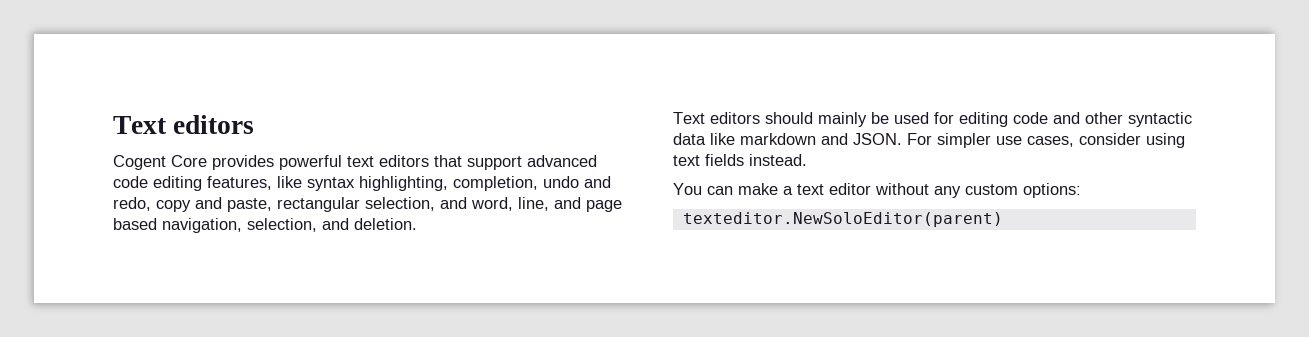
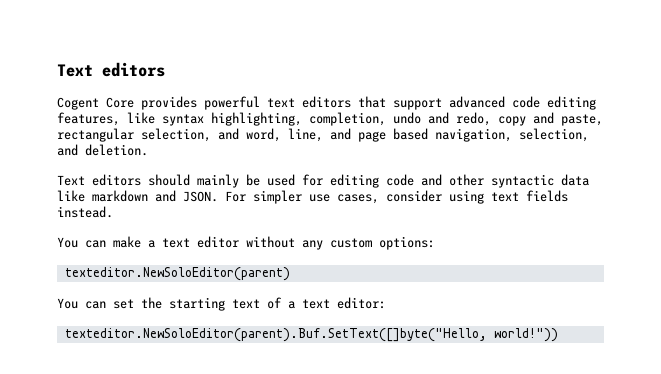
+ You can set the starting text of a text editor:
+ texteditor.NewSoloEditor(parent).Buf.SetText([]byte("Hello, world!"))

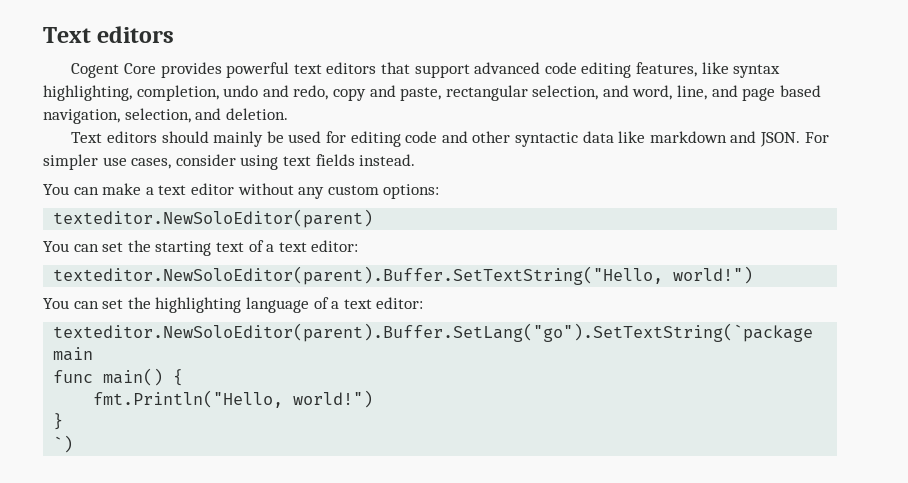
- texteditor.NewSoloEditor(parent).Buf.SetText([]byte("Hello, world!"))
+ texteditor.NewSoloEditor(parent).Buffer.SetTextString("Hello, world!")
+ You can set the highlighting language of a text editor:
+ texteditor.NewSoloEditor(parent).Buffer.SetLang("go").SetTextString(`package main
+ func main() {
+ fmt.Println("Hello, world!")
+ }
+ `)

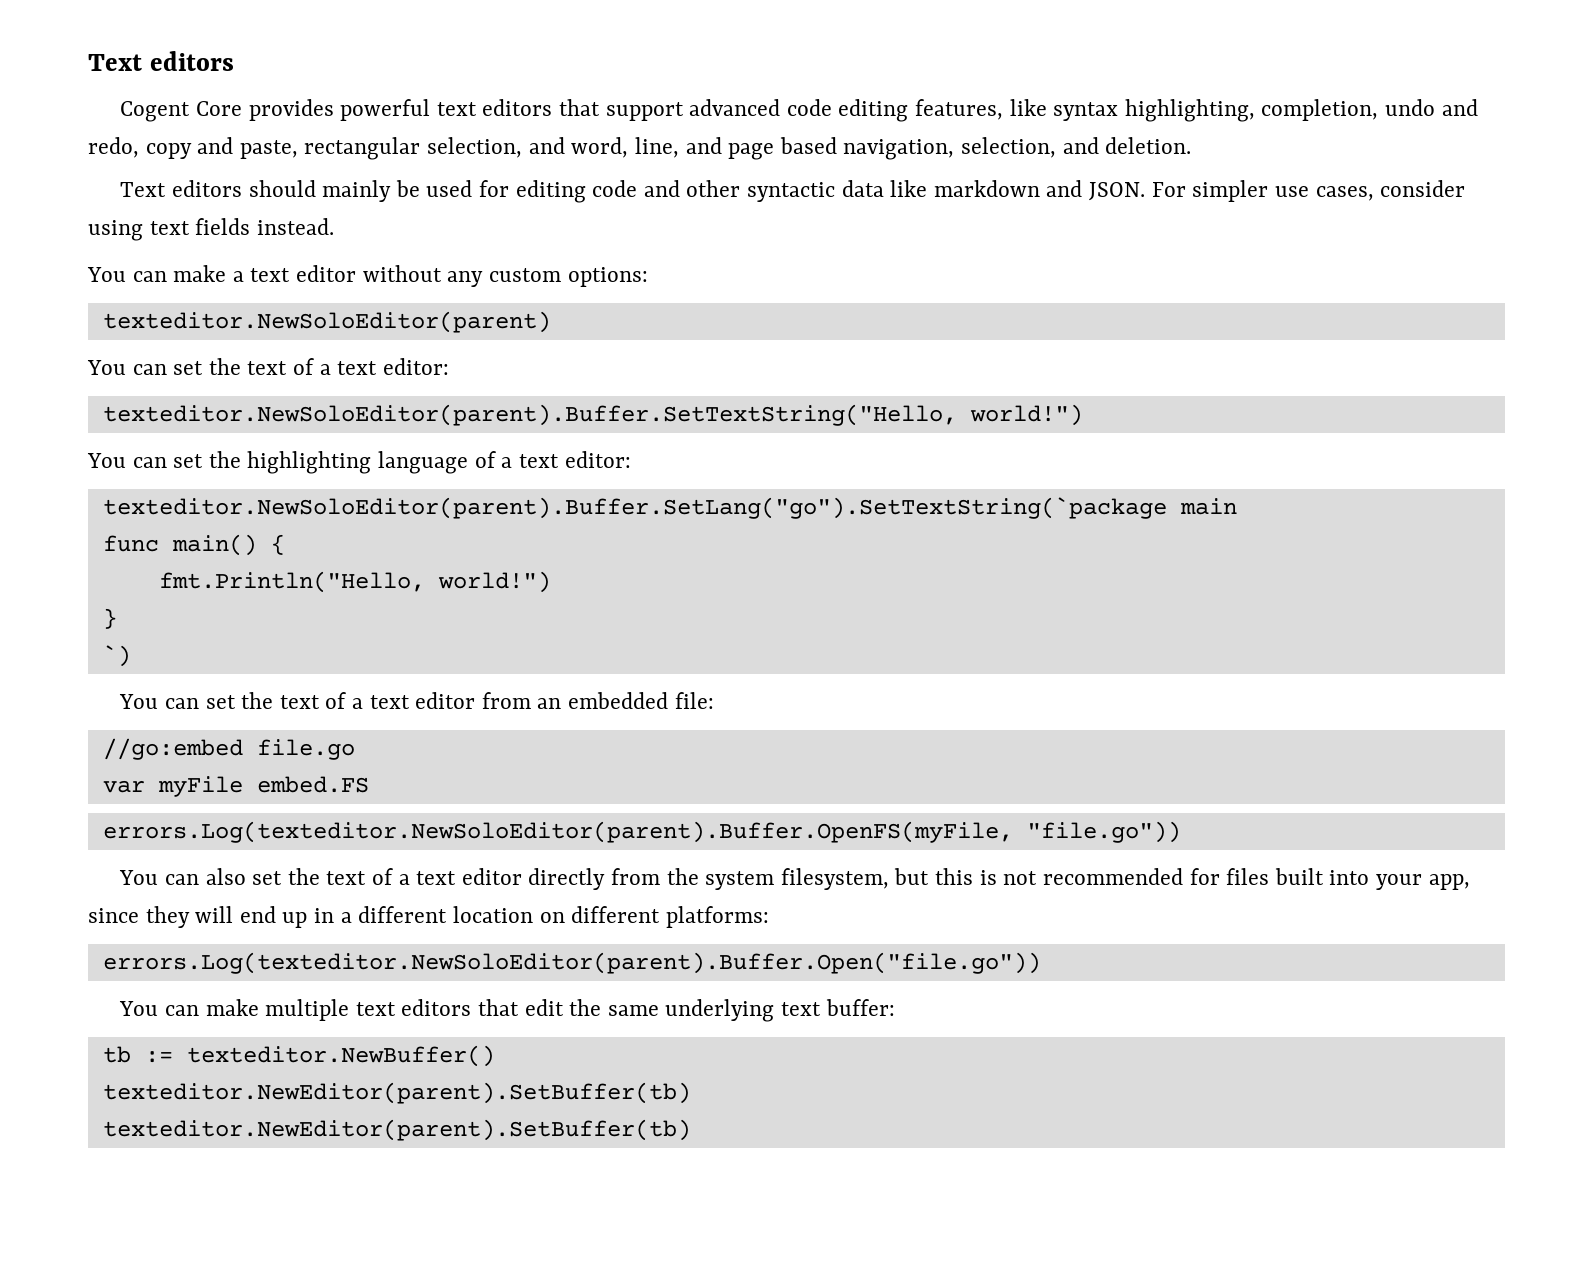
- You can set the starting text of a text editor:
+ You can set the text of a text editor:
+ You can set the text of a text editor from an embedded file:
+ //go:embed file.go
+ var myFile embed.FS
+ errors.Log(texteditor.NewSoloEditor(parent).Buffer.OpenFS(myFile, "file.go"))
+ You can also set the text of a text editor directly from the system filesystem, but this is not recommended for files built into your app, since they will end up in a different location on different platforms:
+ errors.Log(texteditor.NewSoloEditor(parent).Buffer.Open("file.go"))
+ You can make multiple text editors that edit the same underlying text buffer:
+ tb := texteditor.NewBuffer()
+ texteditor.NewEditor(parent).SetBuffer(tb)
+ texteditor.NewEditor(parent).SetBuffer(tb)

